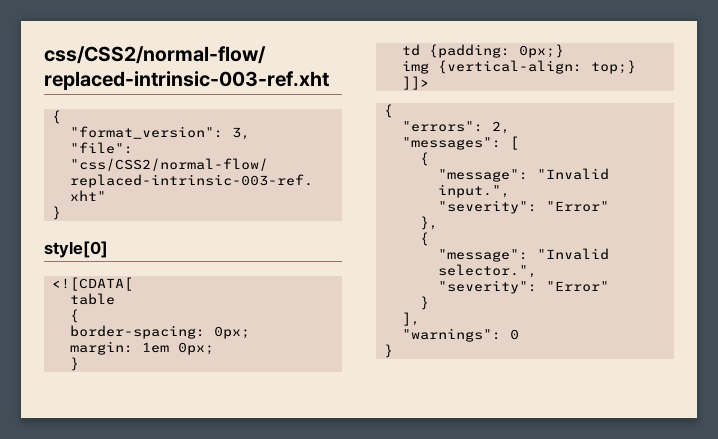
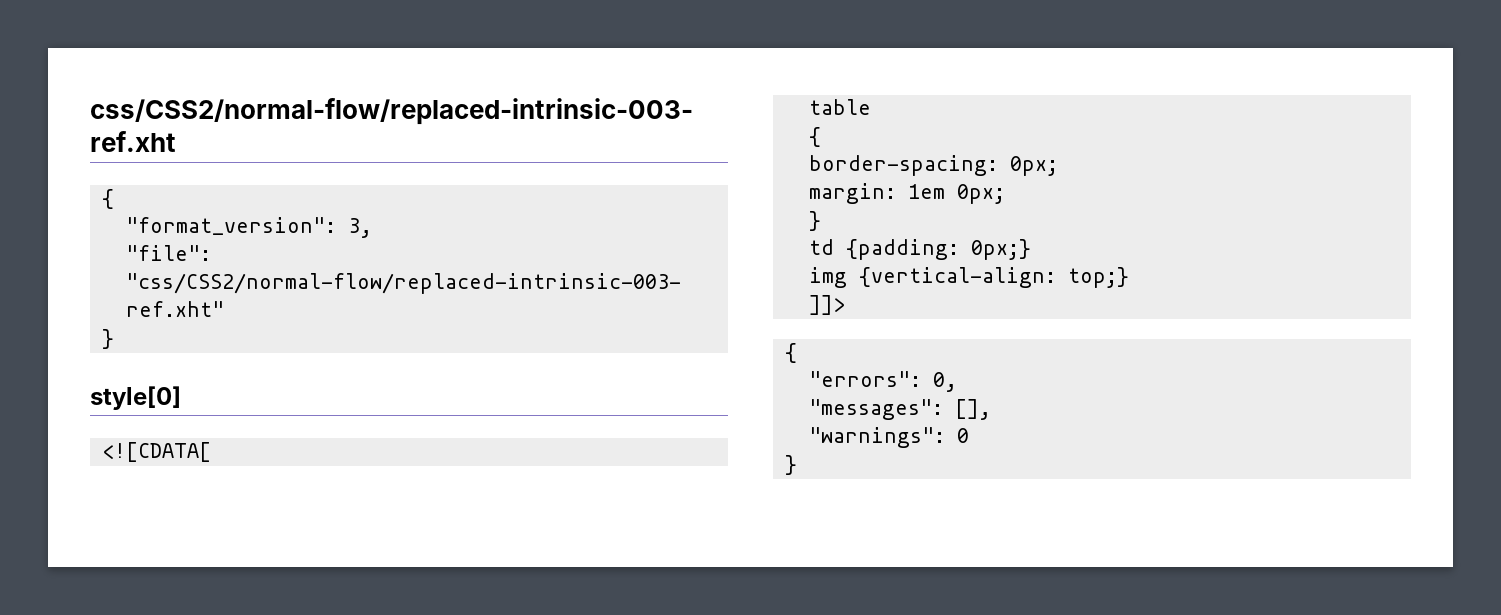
- "errors": 2,
+ "errors": 0,
- "messages": [
- {
- "message": "Invalid input.",
- "severity": "Error"
- },
- {
- "message": "Invalid selector.",
- "severity": "Error"
- }
- ],
+ "messages": [],

